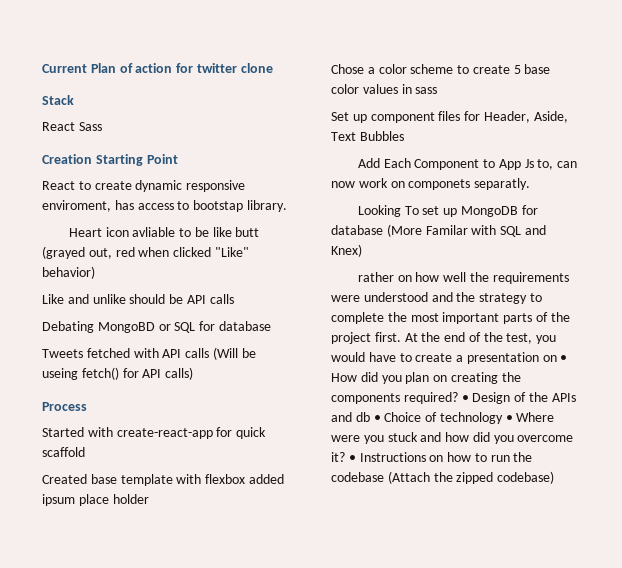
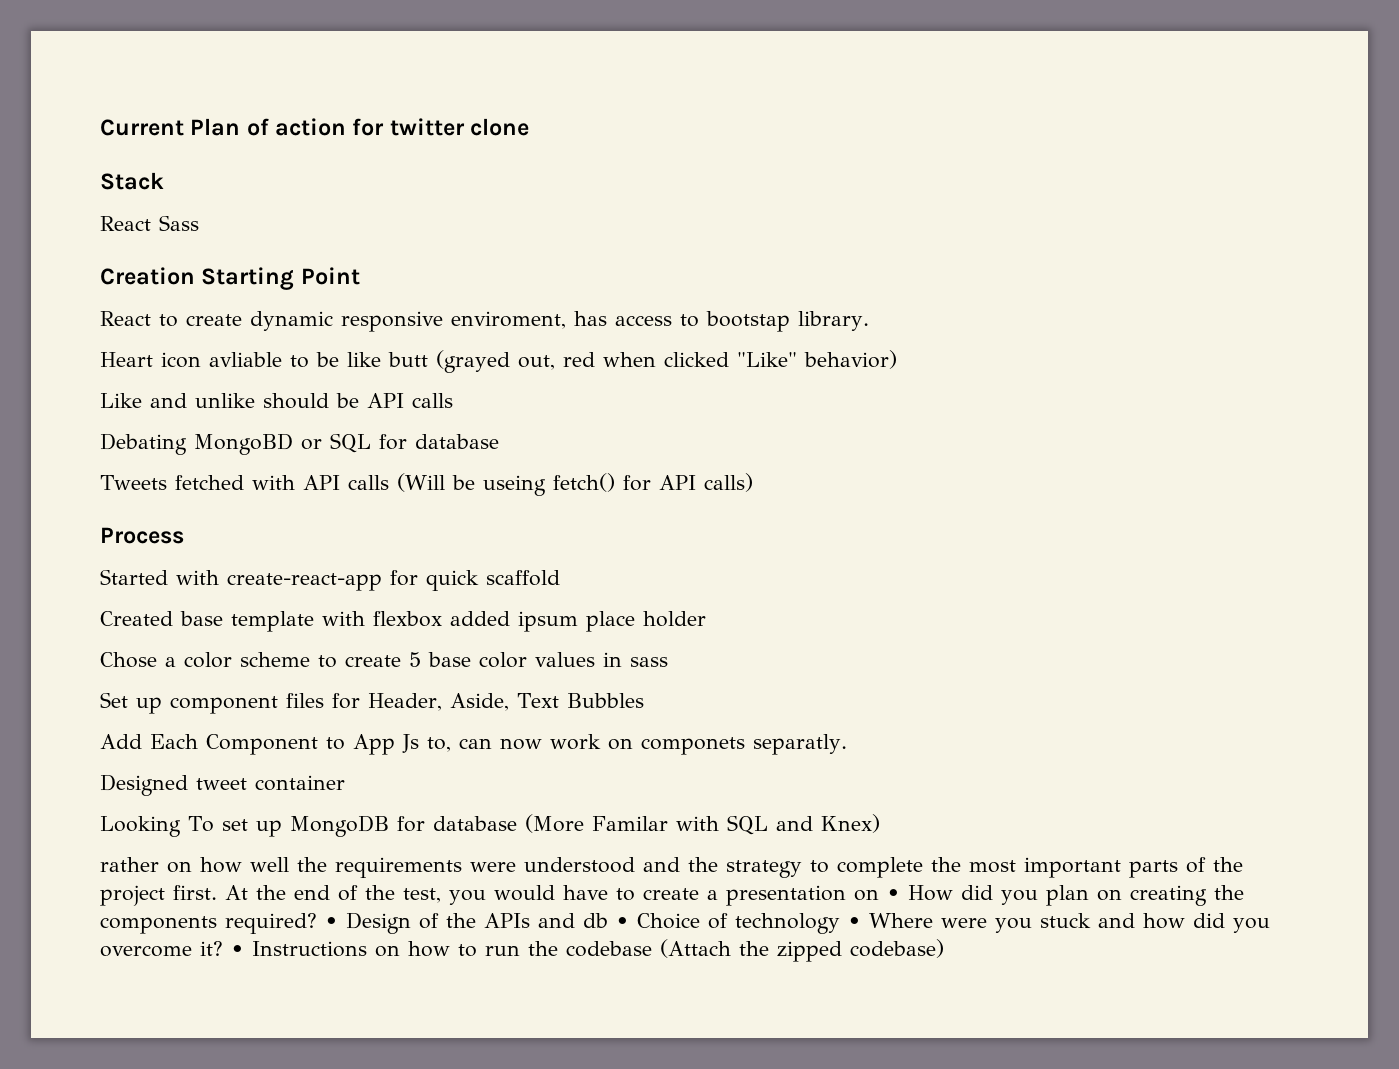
+ Designed tweet container

